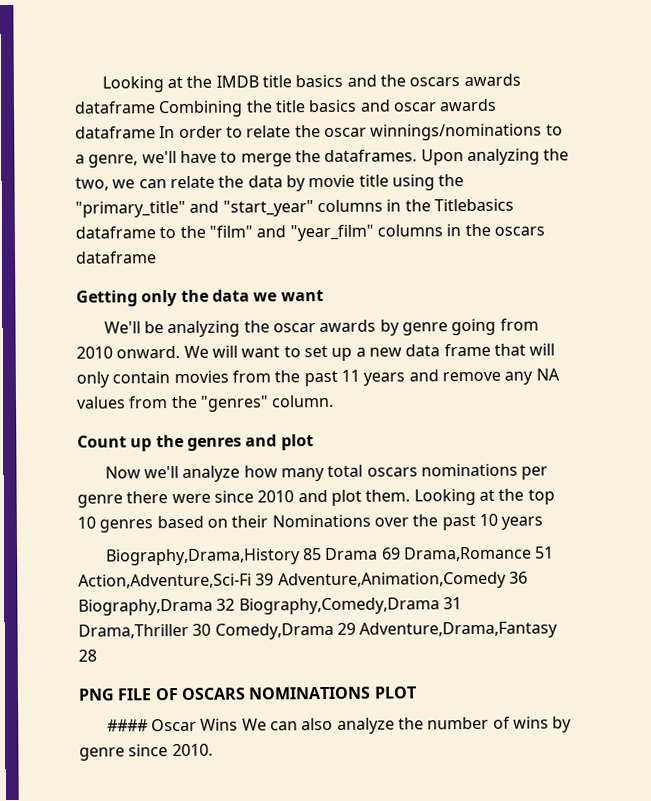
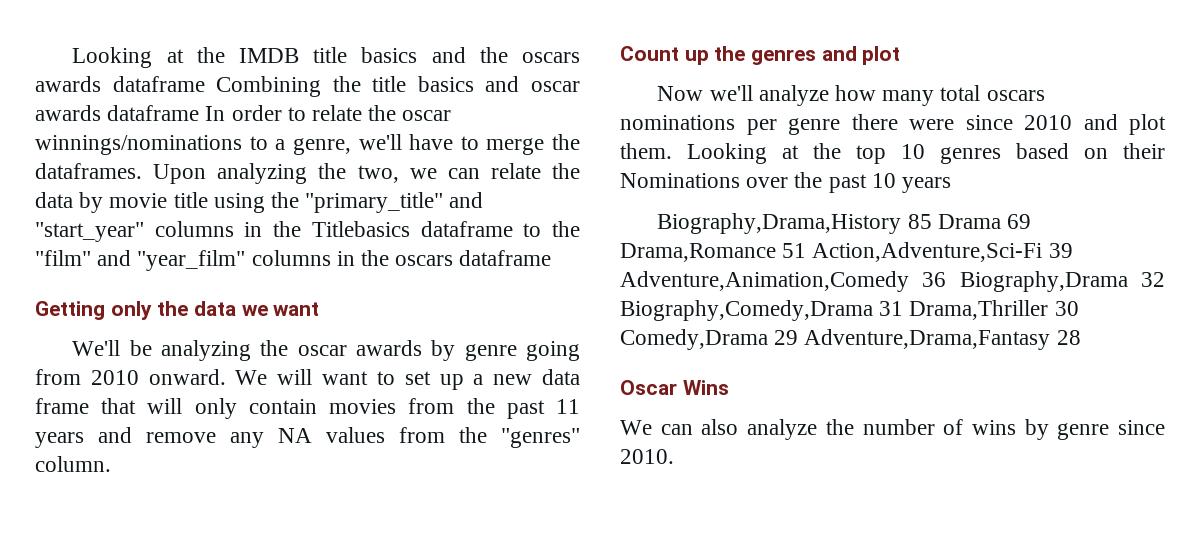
- PNG FILE OF OSCARS NOMINATIONS PLOT
- #### Oscar Wins We can also analyze the number of wins by genre since 2010.
+ Oscar Wins
+ We can also analyze the number of wins by genre since 2010.

